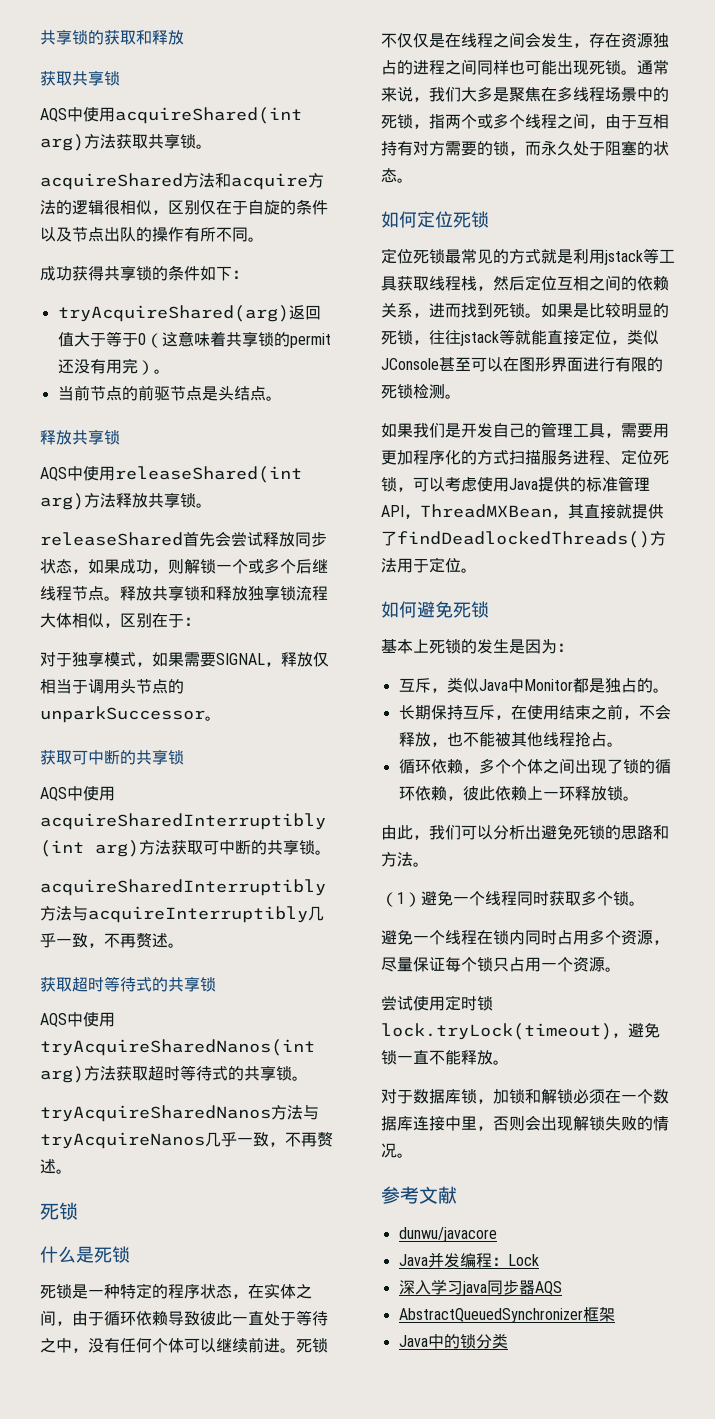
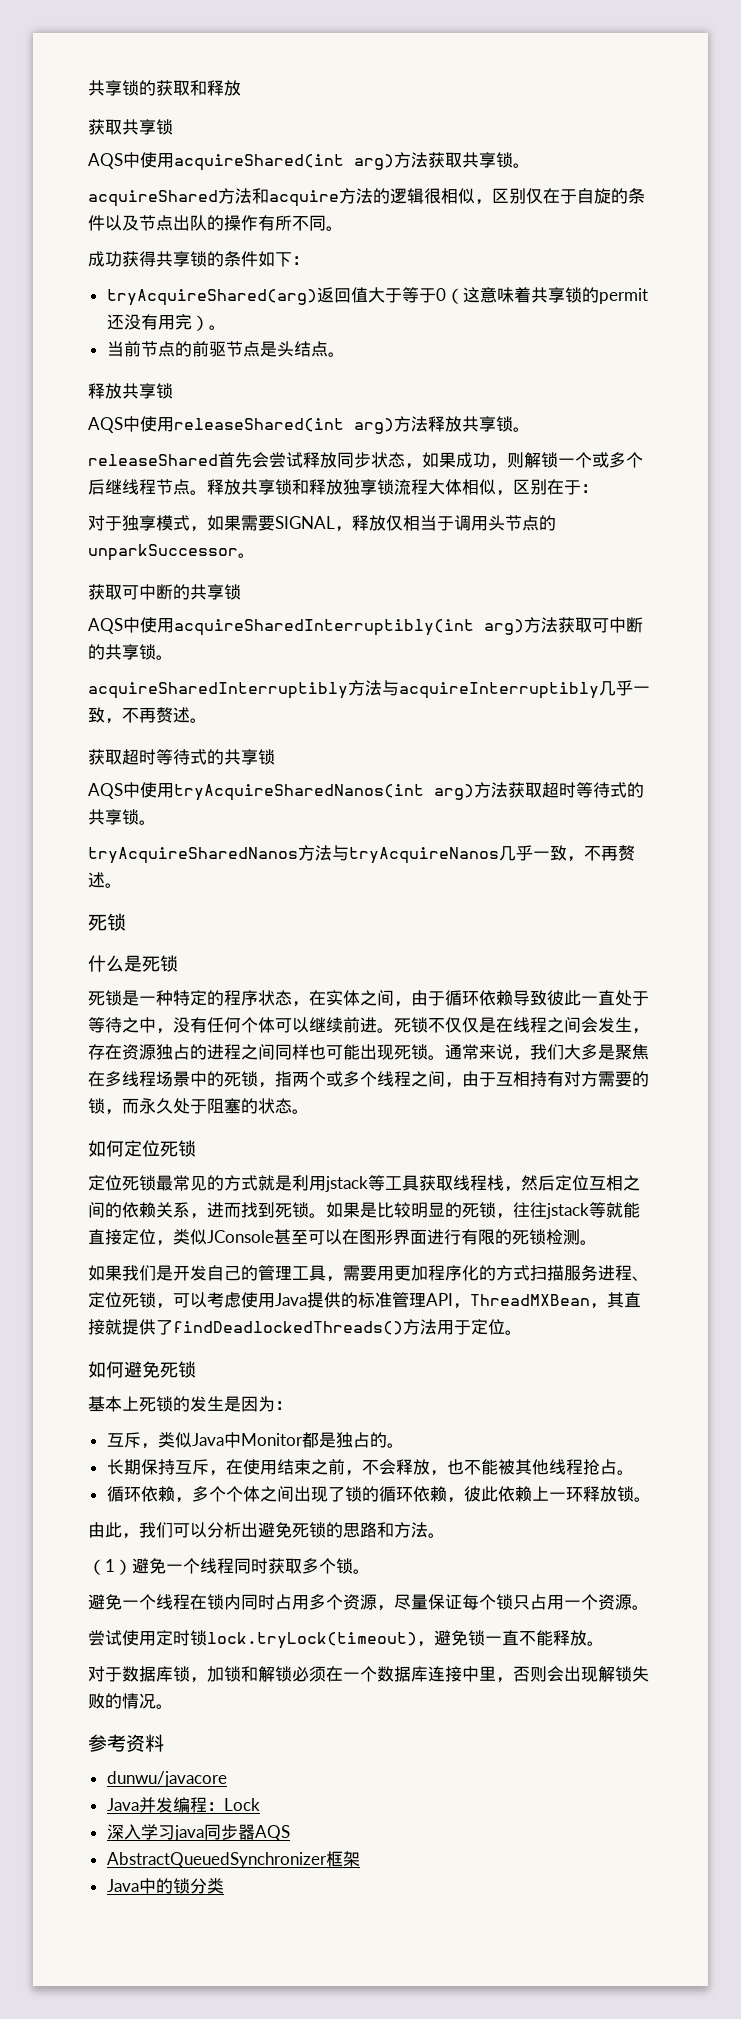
- 参考文献
+ 参考资料

